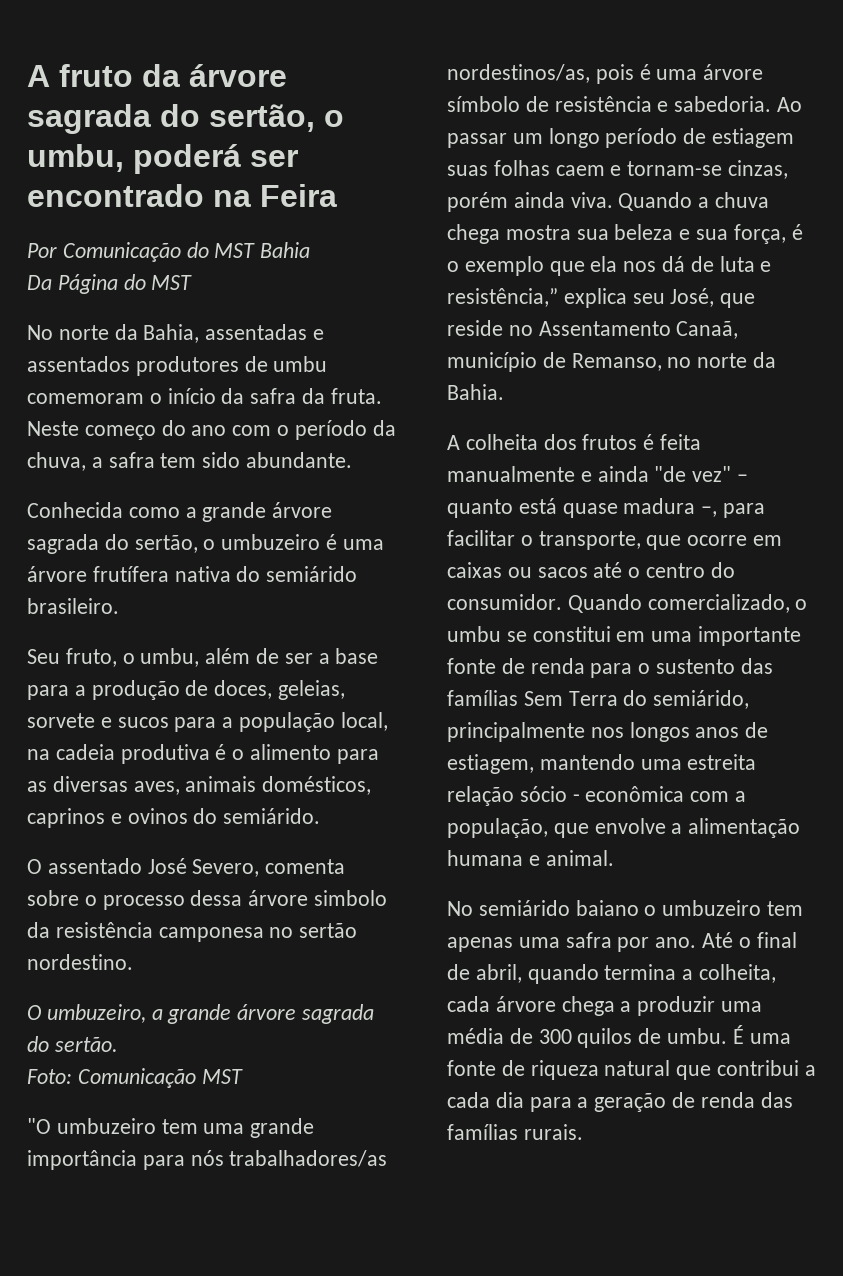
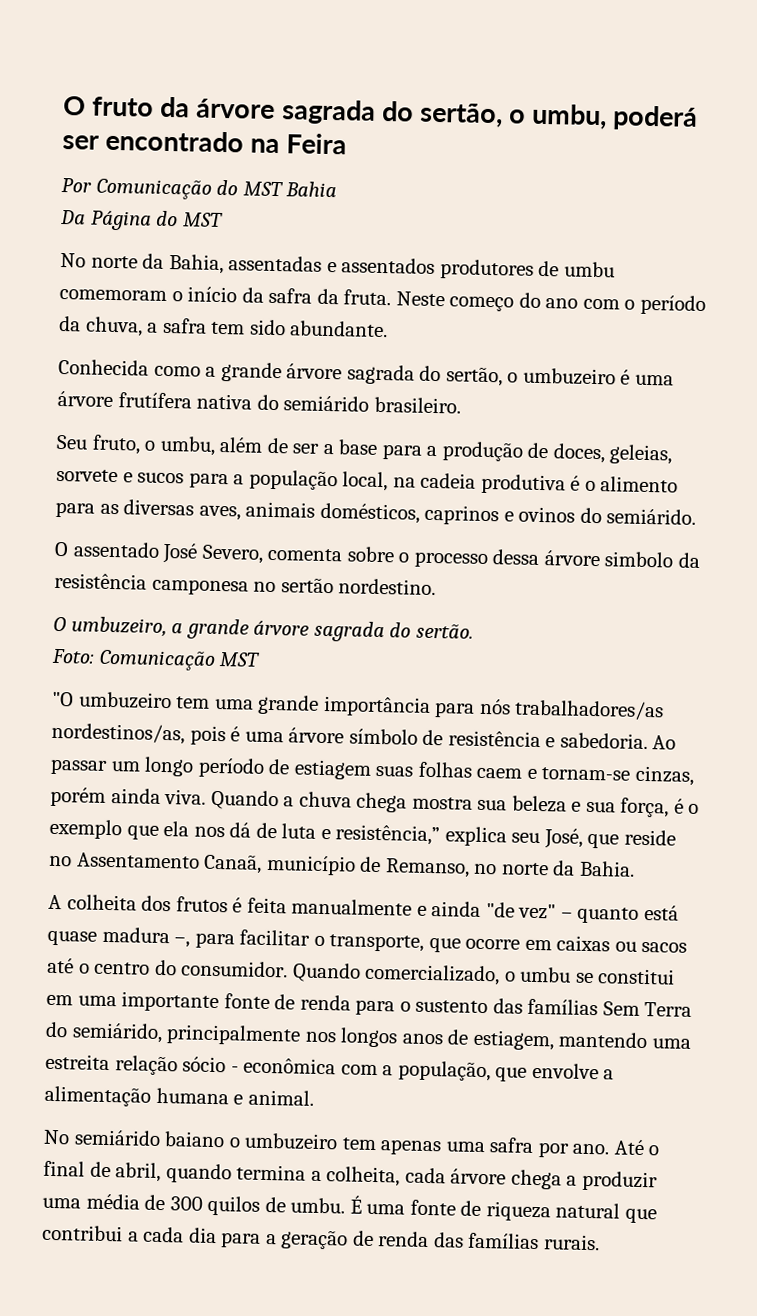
- A fruto da árvore sagrada do sertão, o umbu, poderá ser encontrado na Feira
+ O fruto da árvore sagrada do sertão, o umbu, poderá ser encontrado na Feira

